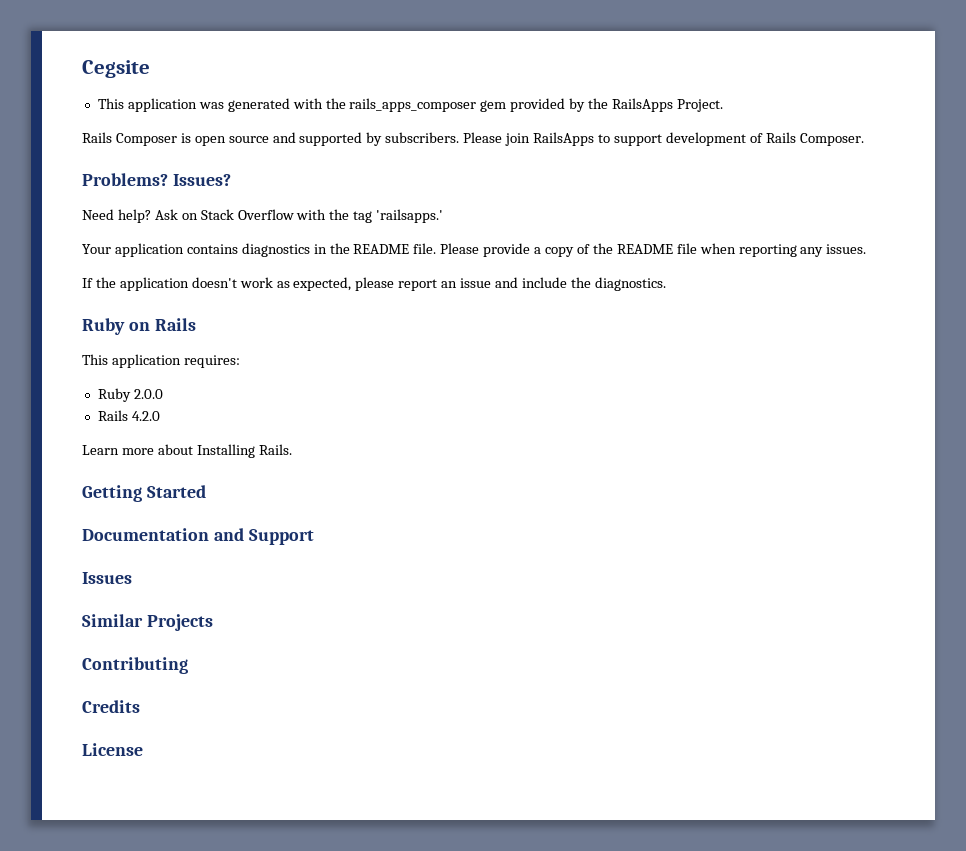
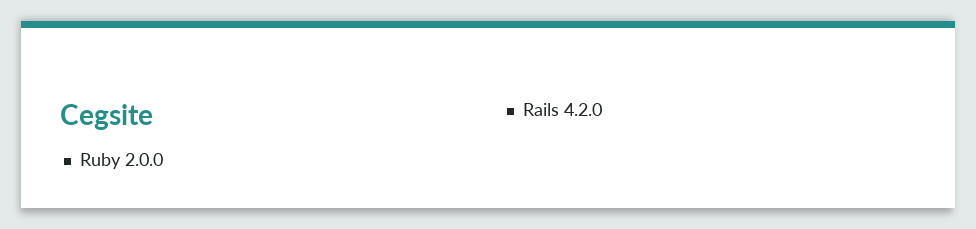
- This application was generated with the rails_apps_composer gem provided by the RailsApps Project.
- Rails Composer is open source and supported by subscribers. Please join RailsApps to support development of Rails Composer.
- Problems? Issues?
- Need help? Ask on Stack Overflow with the tag 'railsapps.'
- Your application contains diagnostics in the README file. Please provide a copy of the README file when reporting any issues.
- If the application doesn't work as expected, please report an issue and include the diagnostics.
- Ruby on Rails
- This application requires:
  Ruby 2.0.0
  Rails 4.2.0
- Learn more about Installing Rails.
- Getting Started
- Documentation and Support
- Issues
- Similar Projects
- Contributing
- Credits
- License

